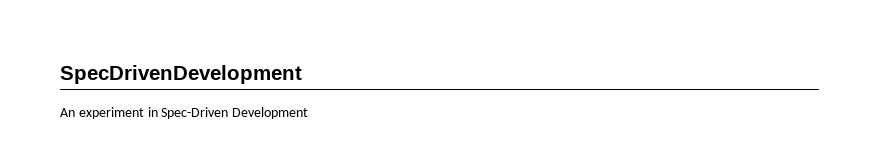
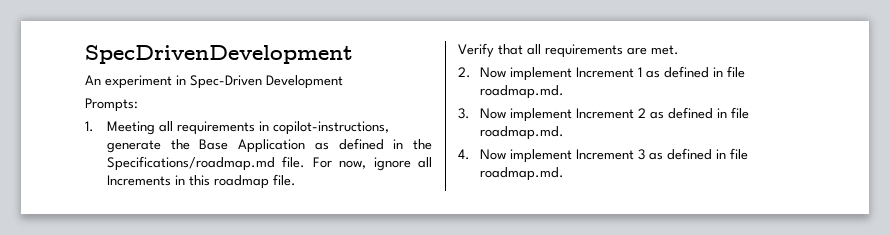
+ Prompts:
+ 1. Meeting all requirements in copilot-instructions, generate the Base Application as defined in the Specifications/roadmap.md file. For now, ignore all Increments in this roadmap file.
+ Verify that all requirements are met.
+ 2. Now implement Increment 1 as defined in file roadmap.md.
+ 3. Now implement Increment 2 as defined in file roadmap.md.
+ 4. Now implement Increment 3 as defined in file roadmap.md.

